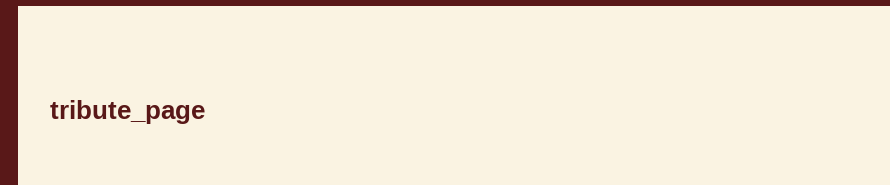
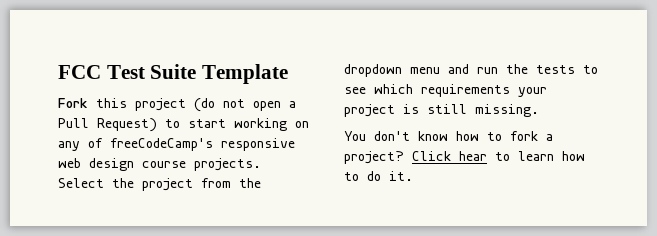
- tribute_page
+ FCC Test Suite Template
+ Fork this project (do not open a Pull Request) to start working on any of freeCodeCamp's responsive web design course projects. Select the project from the dropdown menu and run the tests to see which requirements your project is still missing.
+ You don't know how to fork a project? Click hear to learn how to do it.

